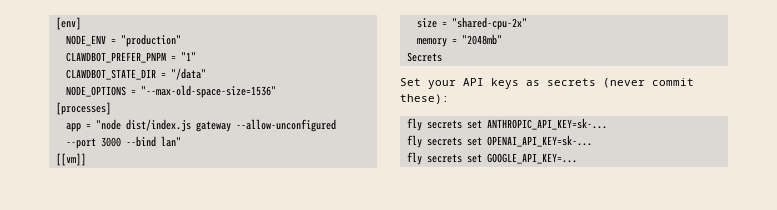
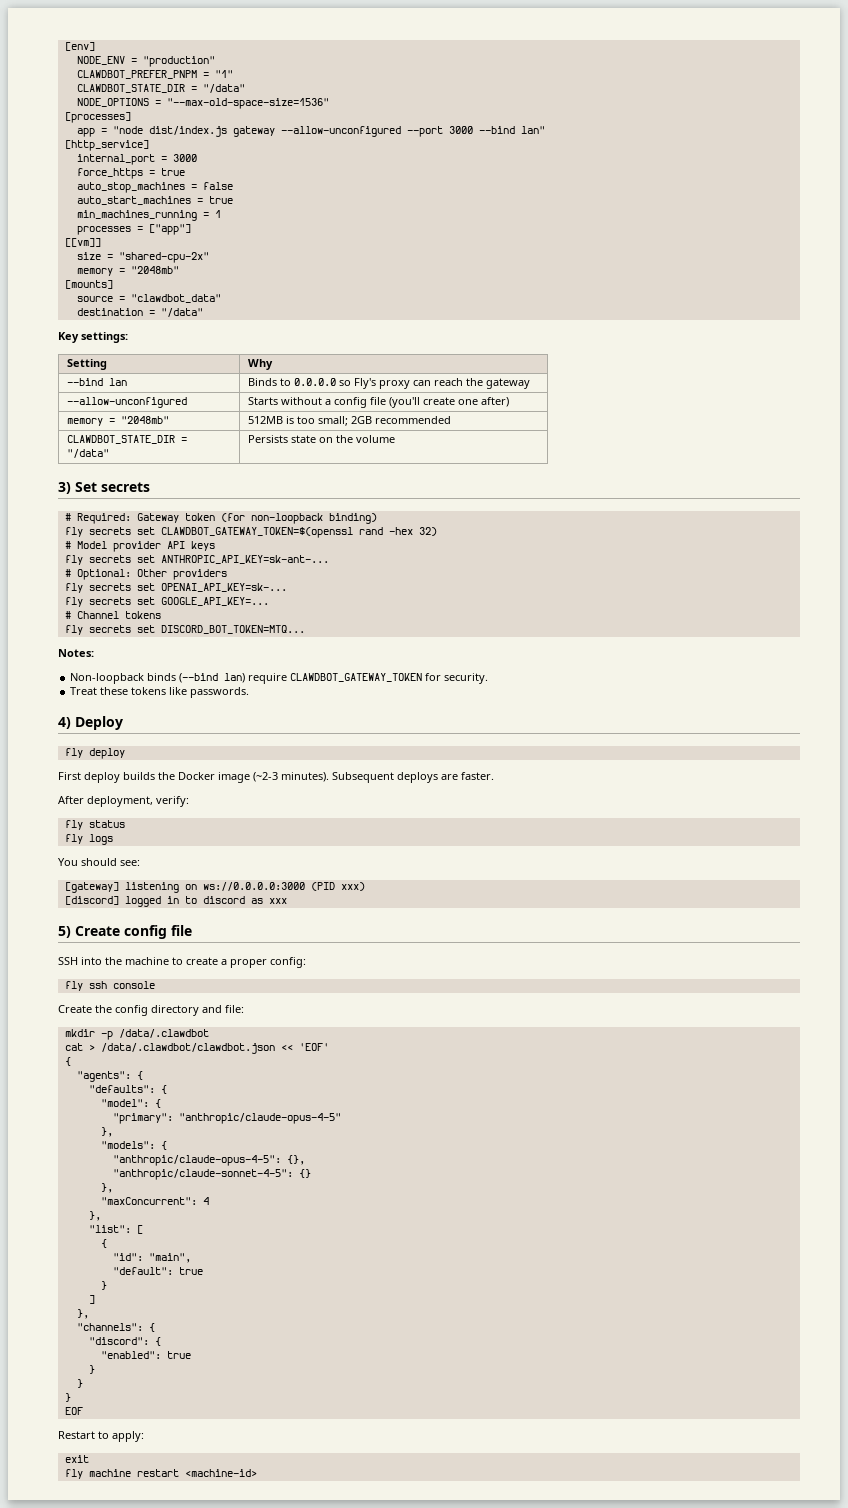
+ [http_service]
+ internal_port = 3000
+ force_https = true
+ auto_stop_machines = false
+ auto_start_machines = true
+ min_machines_running = 1
+ processes = ["app"]
- Secrets
- Set your API keys as secrets (never commit these):
- fly secrets set ANTHROPIC_API_KEY=sk-...
+ [mounts]
+ source = "clawdbot_data"
+ destination = "/data"
+ Key settings:
+ Setting | Why
+ --bind lan | Binds to 0.0.0.0 so Fly's proxy can reach the gateway
+ --allow-unconfigured | Starts without a config file (you'll create one after)
+ memory = "2048mb" | 512MB is too small; 2GB recommended
+ CLAWDBOT_STATE_DIR = "/data" | Persists state on the volume
+ 3) Set secrets
+ # Required: Gateway token (for non-loopback binding)
+ fly secrets set CLAWDBOT_GATEWAY_TOKEN=$(openssl rand -hex 32)
+ # Model provider API keys
+ fly secrets set ANTHROPIC_API_KEY=sk-ant-...
+ # Optional: Other providers
+ # Channel tokens
+ fly secrets set DISCORD_BOT_TOKEN=MTQ...
+ Notes:
+ Non-loopback binds (--bind lan) require CLAWDBOT_GATEWAY_TOKEN for security.
+ Treat these tokens like passwords.
+ 4) Deploy
+ fly deploy
+ First deploy builds the Docker image (~2-3 minutes). Subsequent deploys are faster.
+ After deployment, verify:
+ fly status
+ fly logs
+ You should see:
+ [gateway] listening on ws://0.0.0.0:3000 (PID xxx)
+ [discord] logged in to discord as xxx
+ 5) Create config file
+ SSH into the machine to create a proper config:
+ fly ssh console
+ Create the config directory and file:
+ mkdir -p /data/.clawdbot
+ cat > /data/.clawdbot/clawdbot.json << 'EOF'
+ {
+ "agents": {
+ "defaults": {
+ "model": {
+ "primary": "anthropic/claude-opus-4-5"
+ },
+ "models": {
+ "anthropic/claude-opus-4-5": {},
+ "anthropic/claude-sonnet-4-5": {}
+ },
+ "maxConcurrent": 4
+ },
+ "list": [
+ {
+ "id": "main",
+ "default": true
+ }
+ ]
+ },
+ "channels": {
+ "discord": {
+ "enabled": true
+ }
+ }
+ }
+ EOF
+ Restart to apply:
+ exit
+ fly machine restart <machine-id>

